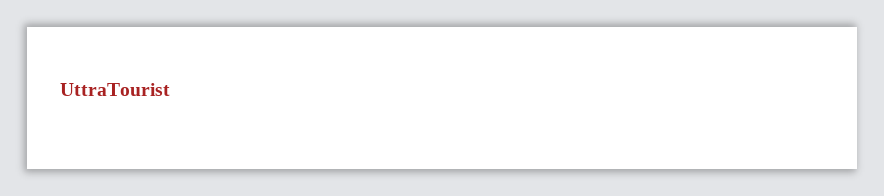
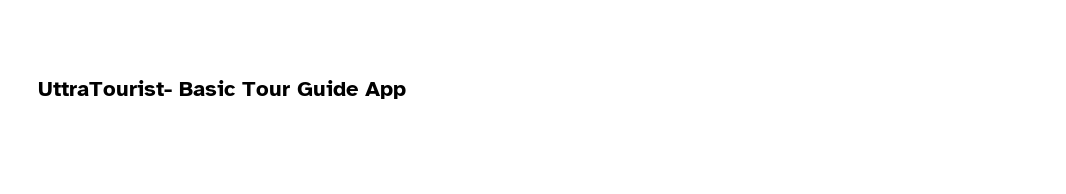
- UttraTourist
+ UttraTourist- Basic Tour Guide App

